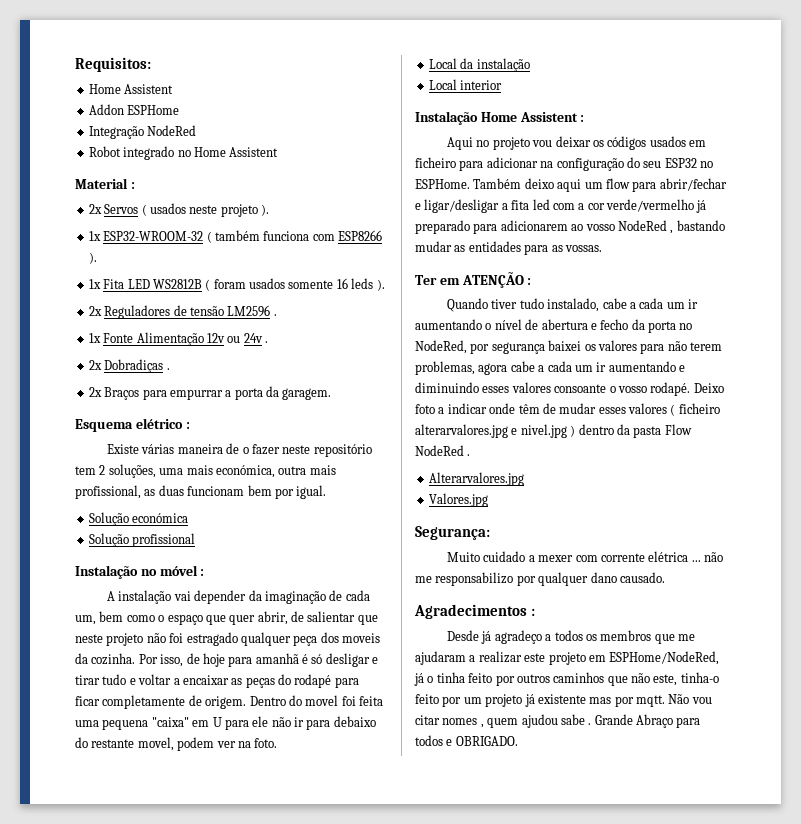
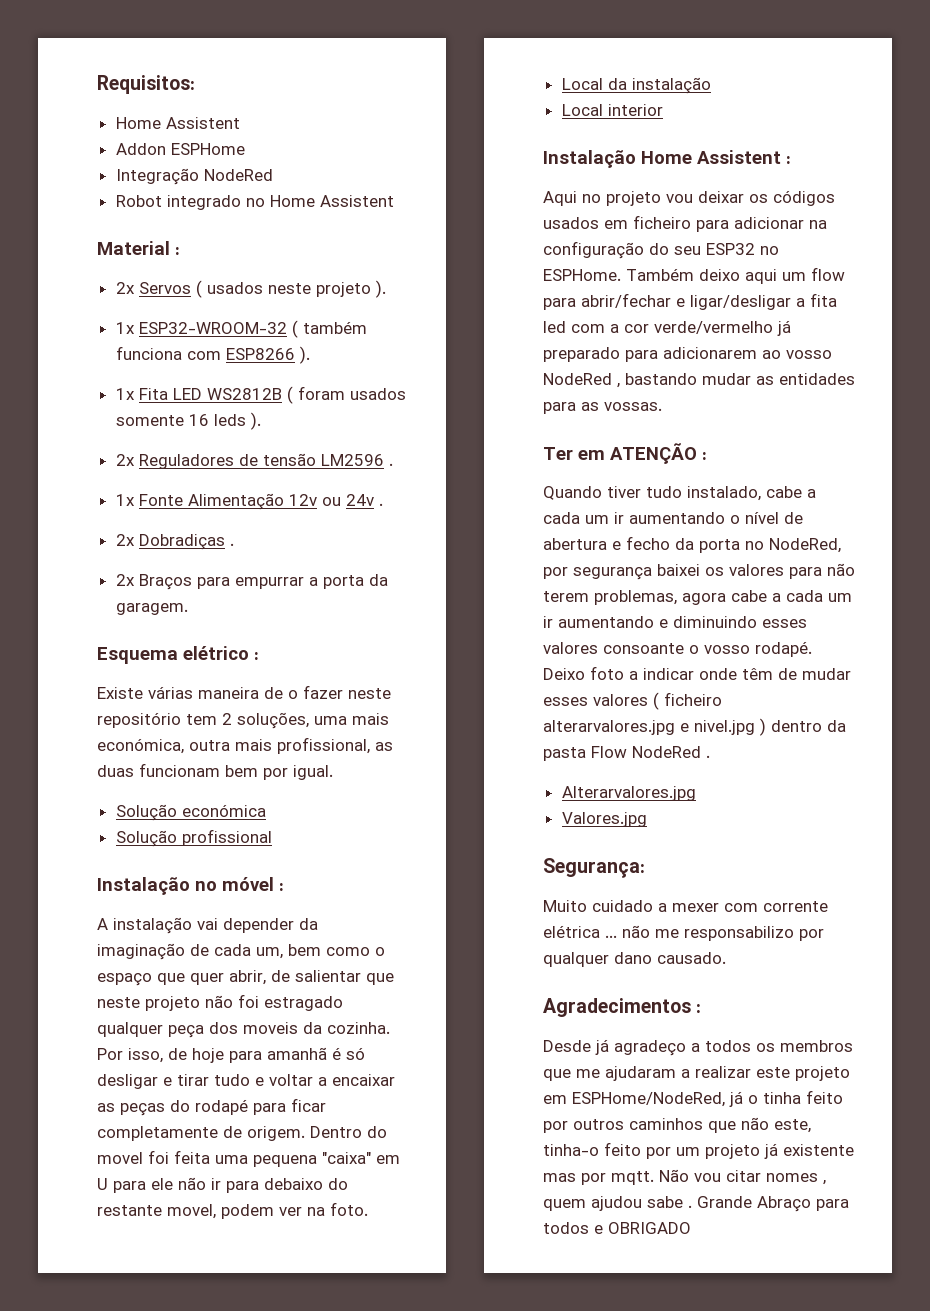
- Grande Abraço para todos e OBRIGADO.
+ Grande Abraço para todos e OBRIGADO

